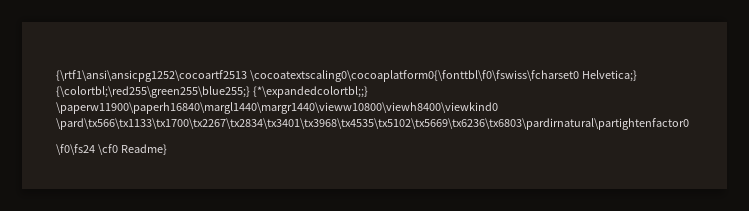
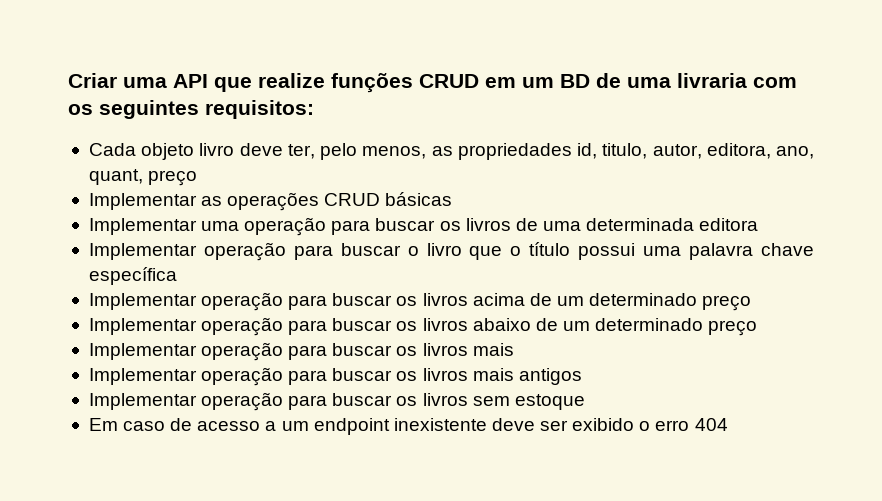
- {\rtf1\ansi\ansicpg1252\cocoartf2513 \cocoatextscaling0\cocoaplatform0{\fonttbl\f0\fswiss\fcharset0 Helvetica;} {\colortbl;\red255\green255\blue255;} {*\expandedcolortbl;;} \paperw11900\paperh16840\margl1440\margr1440\vieww10800\viewh8400\viewkind0 \pard\tx566\tx1133\tx1700\tx2267\tx2834\tx3401\tx3968\tx4535\tx5102\tx5669\tx6236\tx6803\pardirnatural\partightenfactor0
- \f0\fs24 \cf0 Readme}
+ Criar uma API que realize funções CRUD em um BD de uma livraria com os seguintes requisitos:
+ Cada objeto livro deve ter, pelo menos, as propriedades id, titulo, autor, editora, ano, quant, preço
+ Implementar as operações CRUD básicas
+ Implementar uma operação para buscar os livros de uma determinada editora
+ Implementar operação para buscar o livro que o título possui uma palavra chave específica
+ Implementar operação para buscar os livros acima de um determinado preço
+ Implementar operação para buscar os livros abaixo de um determinado preço
+ Implementar operação para buscar os livros mais
+ Implementar operação para buscar os livros mais antigos
+ Implementar operação para buscar os livros sem estoque
+ Em caso de acesso a um endpoint inexistente deve ser exibido o erro 404

